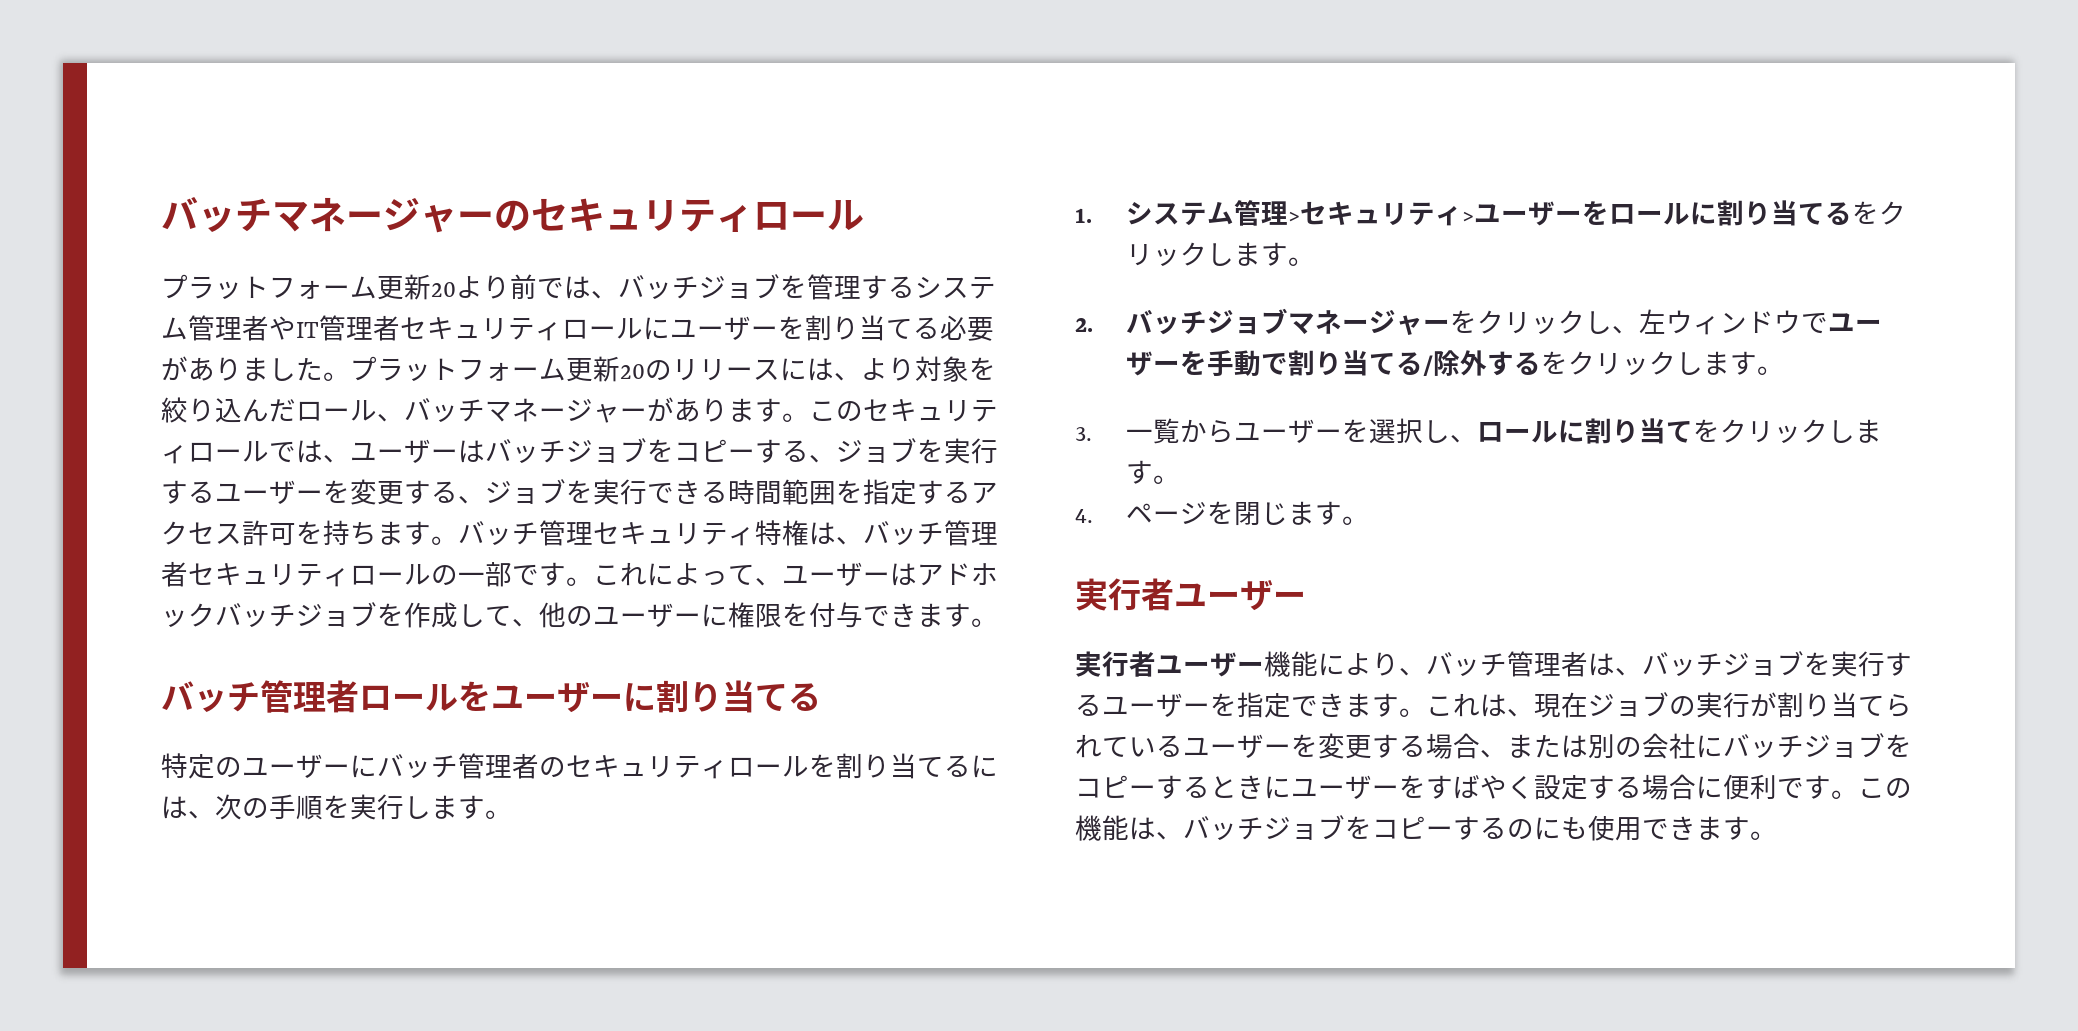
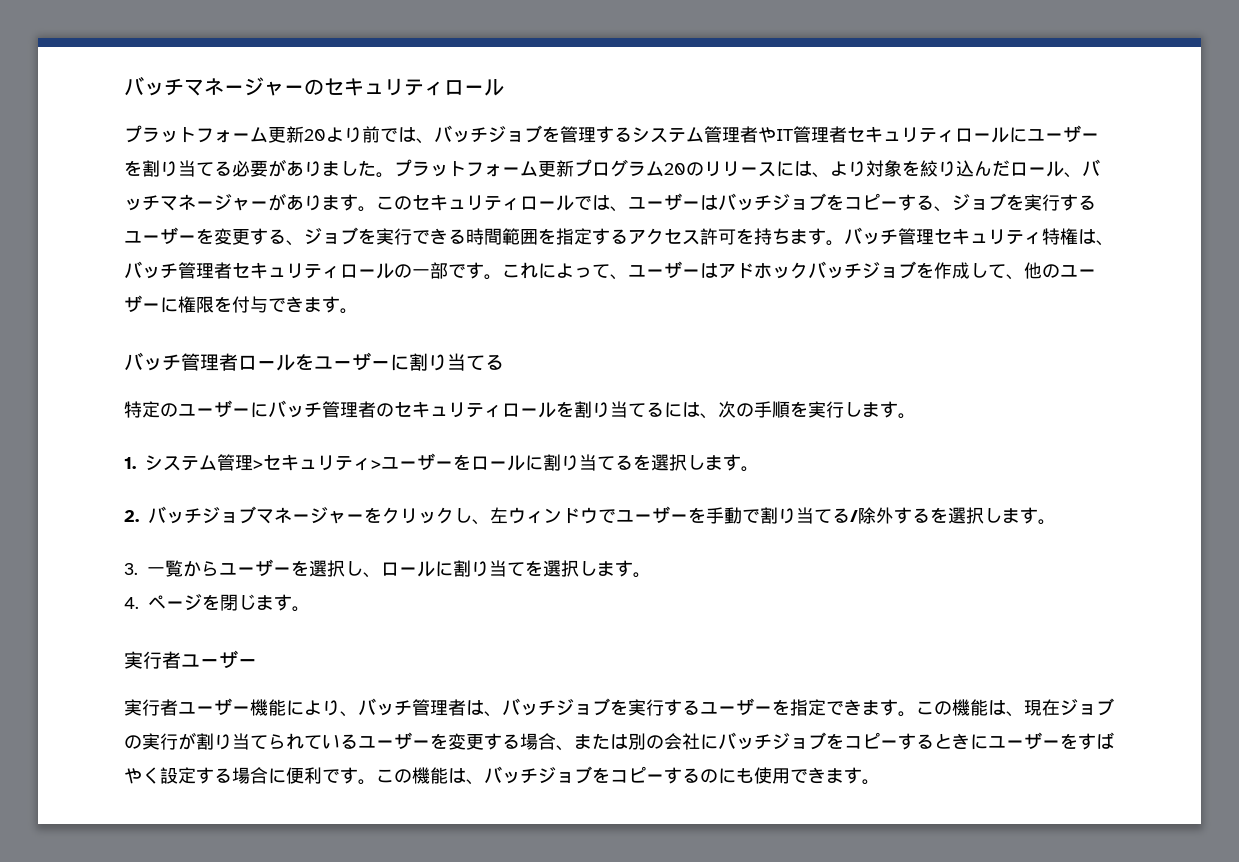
- プラットフォーム更新20のリリースには、より対象を絞り込んだロール、バッチマネージャーがあります。
+ プラットフォーム更新プログラム20のリリースには、より対象を絞り込んだロール、バッチマネージャーがあります。
- 1.システム管理>セキュリティ>ユーザーをロールに割り当てるをクリックします。
+ 1.システム管理>セキュリティ>ユーザーをロールに割り当てるを選択します。
- 2.バッチジョブマネージャーをクリックし、左ウィンドウでユーザーを手動で割り当てる/除外するをクリックします。
+ 2.バッチジョブマネージャーをクリックし、左ウィンドウでユーザーを手動で割り当てる/除外するを選択します。
- 3.一覧からユーザーを選択し、ロールに割り当てをクリックします。
+ 3.一覧からユーザーを選択し、ロールに割り当てを選択します。
- これは、現在ジョブの実行が割り当てられているユーザーを変更する場合、または別の会社にバッチジョブをコピーするときにユーザーをすばやく設定する場合に便利です。
+ この機能は、現在ジョブの実行が割り当てられているユーザーを変更する場合、または別の会社にバッチジョブをコピーするときにユーザーをすばやく設定する場合に便利です。

